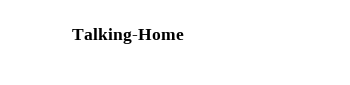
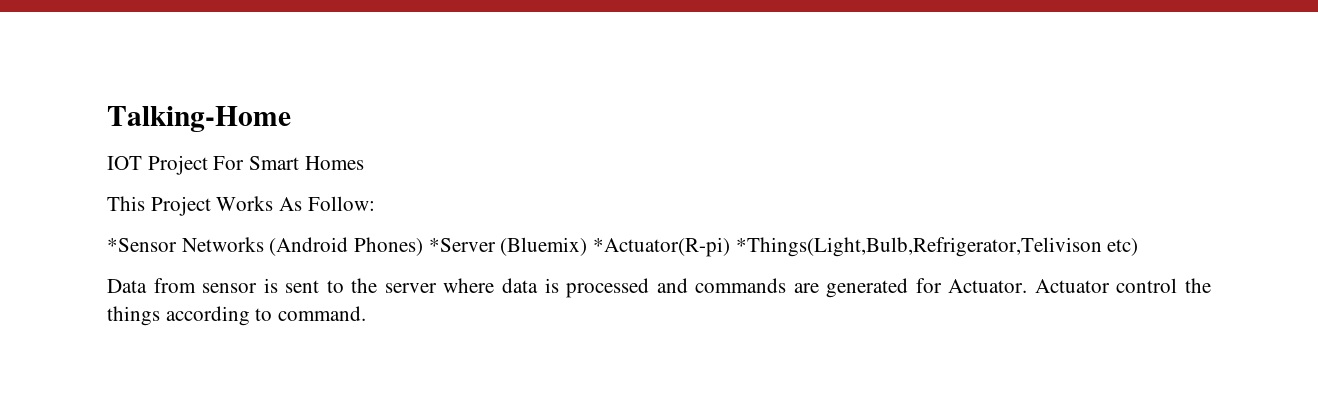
+ IOT Project For Smart Homes
+ This Project Works As Follow:
+ *Sensor Networks (Android Phones) *Server (Bluemix) *Actuator(R-pi) *Things(Light,Bulb,Refrigerator,Telivison etc)
+ Data from sensor is sent to the server where data is processed and commands are generated for Actuator. Actuator control the things according to command.

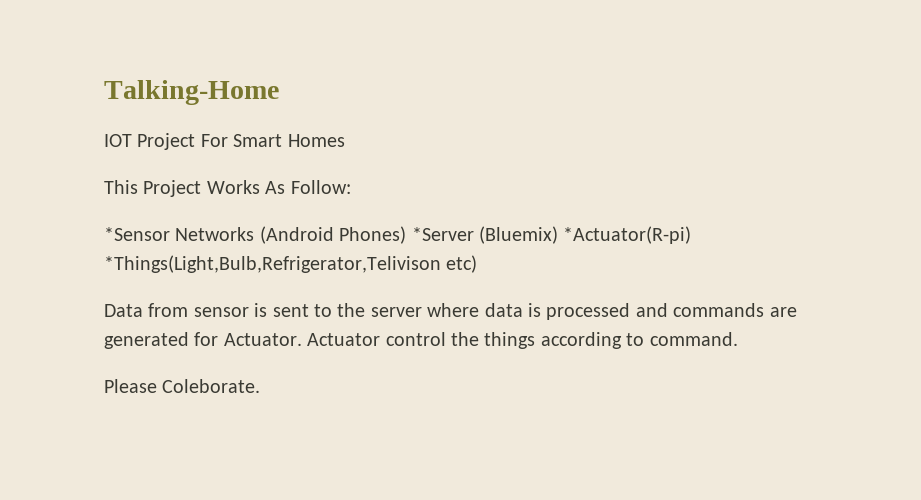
+ Please Coleborate.

